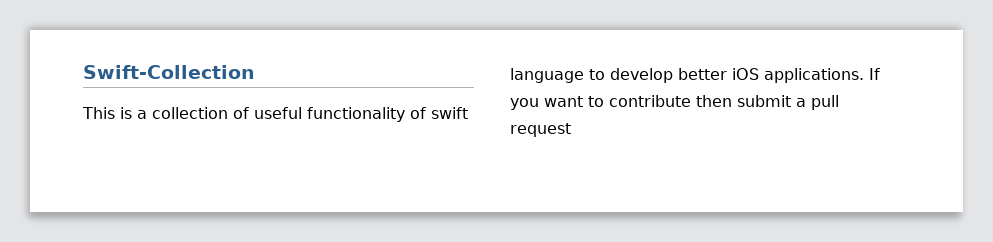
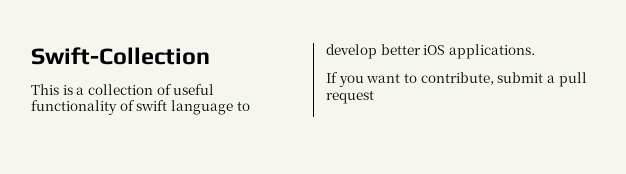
- This is a collection of useful functionality of swift language to develop better iOS applications. If you want to contribute then submit a pull request
+ This is a collection of useful functionality of swift language to develop better iOS applications.
+ If you want to contribute, submit a pull request

